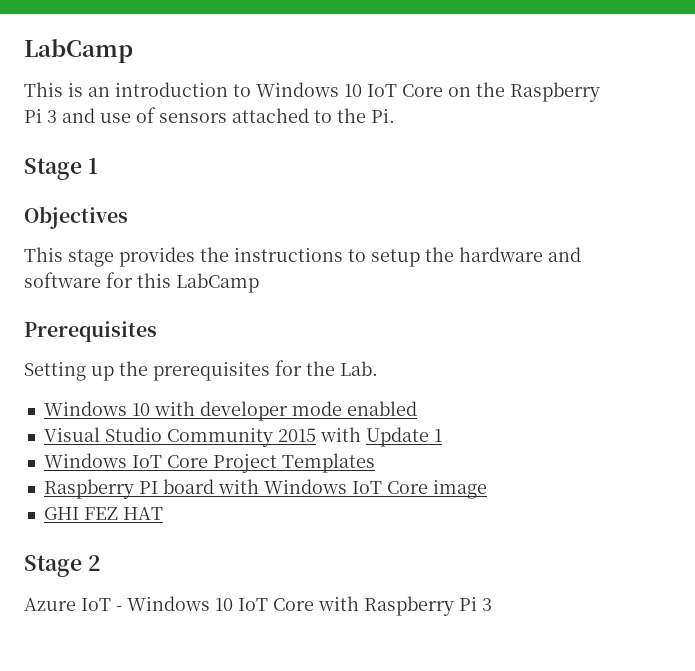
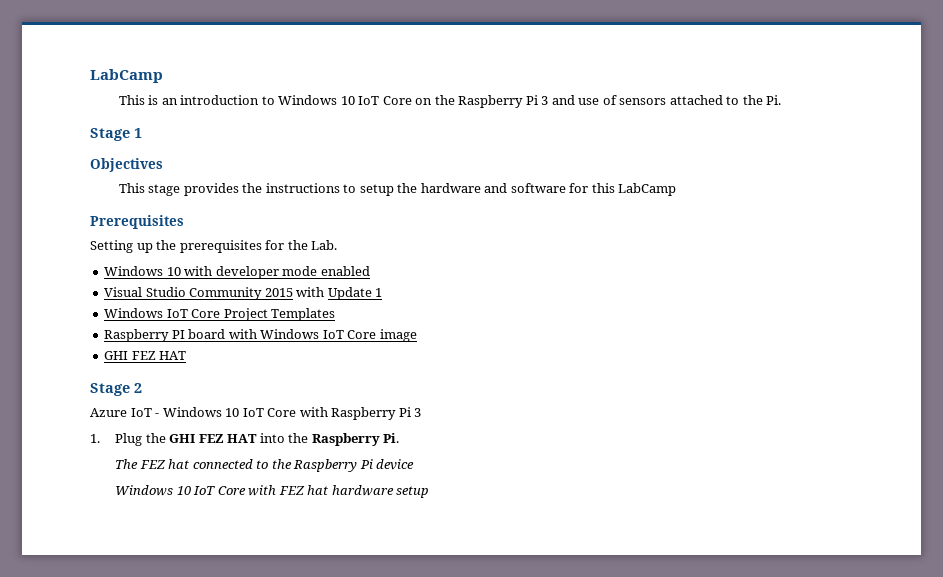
+ 1. Plug the GHI FEZ HAT into the Raspberry Pi.
+ The FEZ hat connected to the Raspberry Pi device
+ Windows 10 IoT Core with FEZ hat hardware setup

